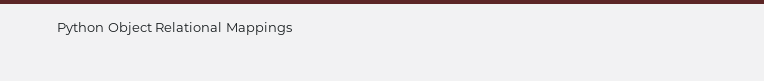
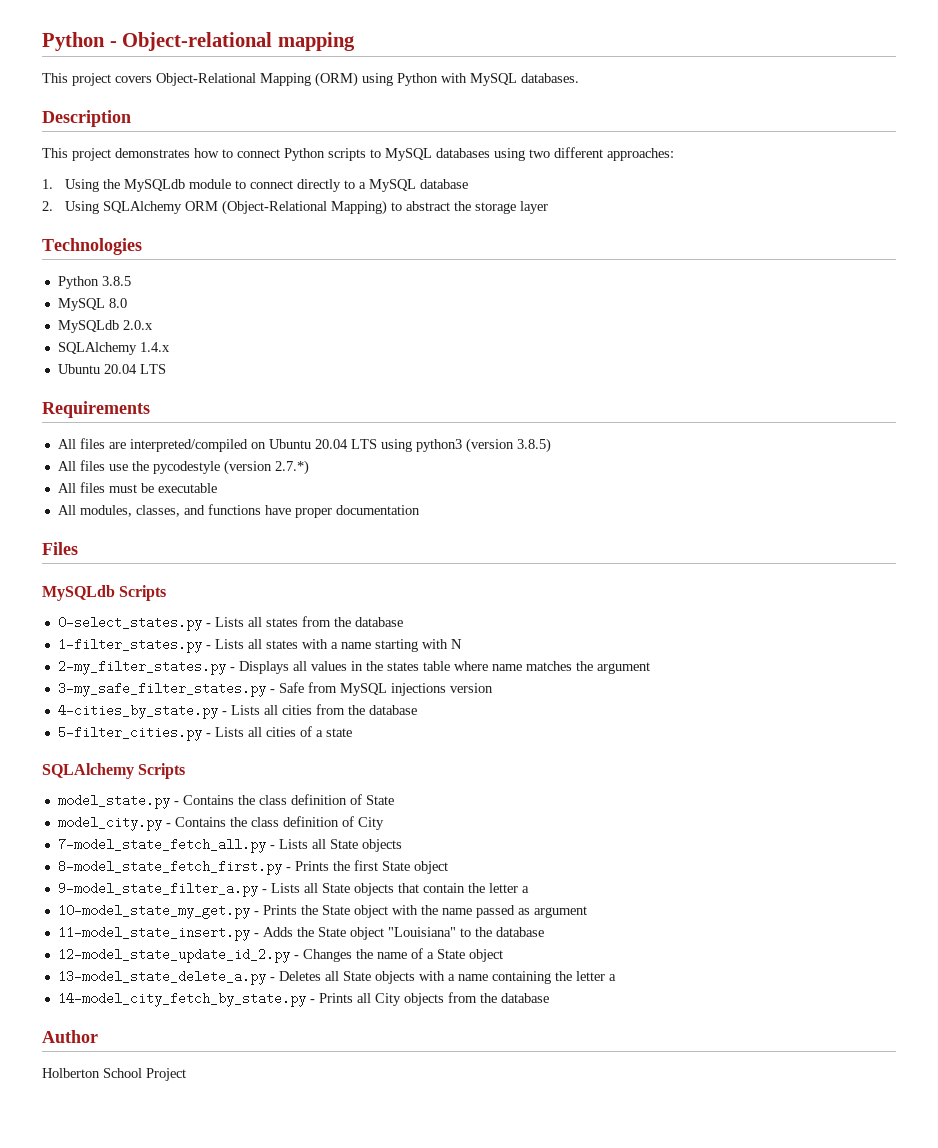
- Python Object Relational Mappings
+ Python - Object-relational mapping
+ This project covers Object-Relational Mapping (ORM) using Python with MySQL databases.
+ Description
+ This project demonstrates how to connect Python scripts to MySQL databases using two different approaches:
+ 1. Using the MySQLdb module to connect directly to a MySQL database
+ 2. Using SQLAlchemy ORM (Object-Relational Mapping) to abstract the storage layer
+ Technologies
+ Python 3.8.5
+ MySQL 8.0
+ MySQLdb 2.0.x
+ SQLAlchemy 1.4.x
+ Ubuntu 20.04 LTS
+ Requirements
+ All files are interpreted/compiled on Ubuntu 20.04 LTS using python3 (version 3.8.5)
+ All files use the pycodestyle (version 2.7.*)
+ All files must be executable
+ All modules, classes, and functions have proper documentation
+ Files
+ MySQLdb Scripts
+ 0-select_states.py - Lists all states from the database
+ 1-filter_states.py - Lists all states with a name starting with N
+ 2-my_filter_states.py - Displays all values in the states table where name matches the argument
+ 3-my_safe_filter_states.py - Safe from MySQL injections version
+ 4-cities_by_state.py - Lists all cities from the database
+ 5-filter_cities.py - Lists all cities of a state
+ SQLAlchemy Scripts
+ model_state.py - Contains the class definition of State
+ model_city.py - Contains the class definition of City
+ 7-model_state_fetch_all.py - Lists all State objects
+ 8-model_state_fetch_first.py - Prints the first State object
+ 9-model_state_filter_a.py - Lists all State objects that contain the letter a
+ 10-model_state_my_get.py - Prints the State object with the name passed as argument
+ 11-model_state_insert.py - Adds the State object "Louisiana" to the database
+ 12-model_state_update_id_2.py - Changes the name of a State object
+ 13-model_state_delete_a.py - Deletes all State objects with a name containing the letter a
+ 14-model_city_fetch_by_state.py - Prints all City objects from the database
+ Author
+ Holberton School Project

